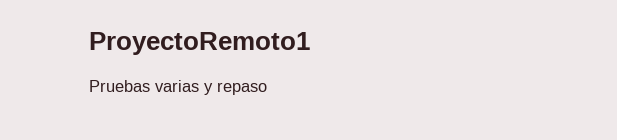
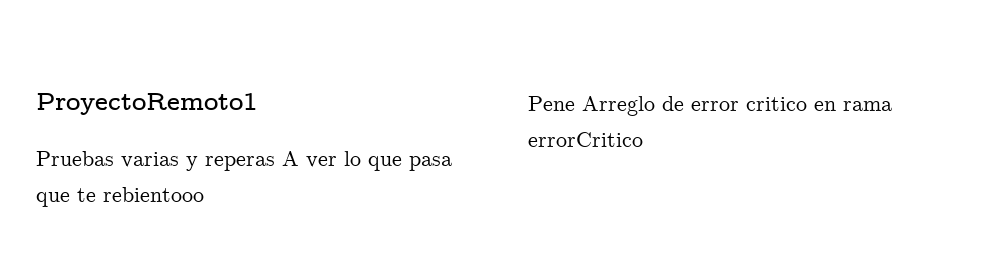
- Pruebas varias y repaso
+ Pruebas varias y reperas A ver lo que pasa que te rebientooo
+ Pene Arreglo de error critico en rama errorCritico

